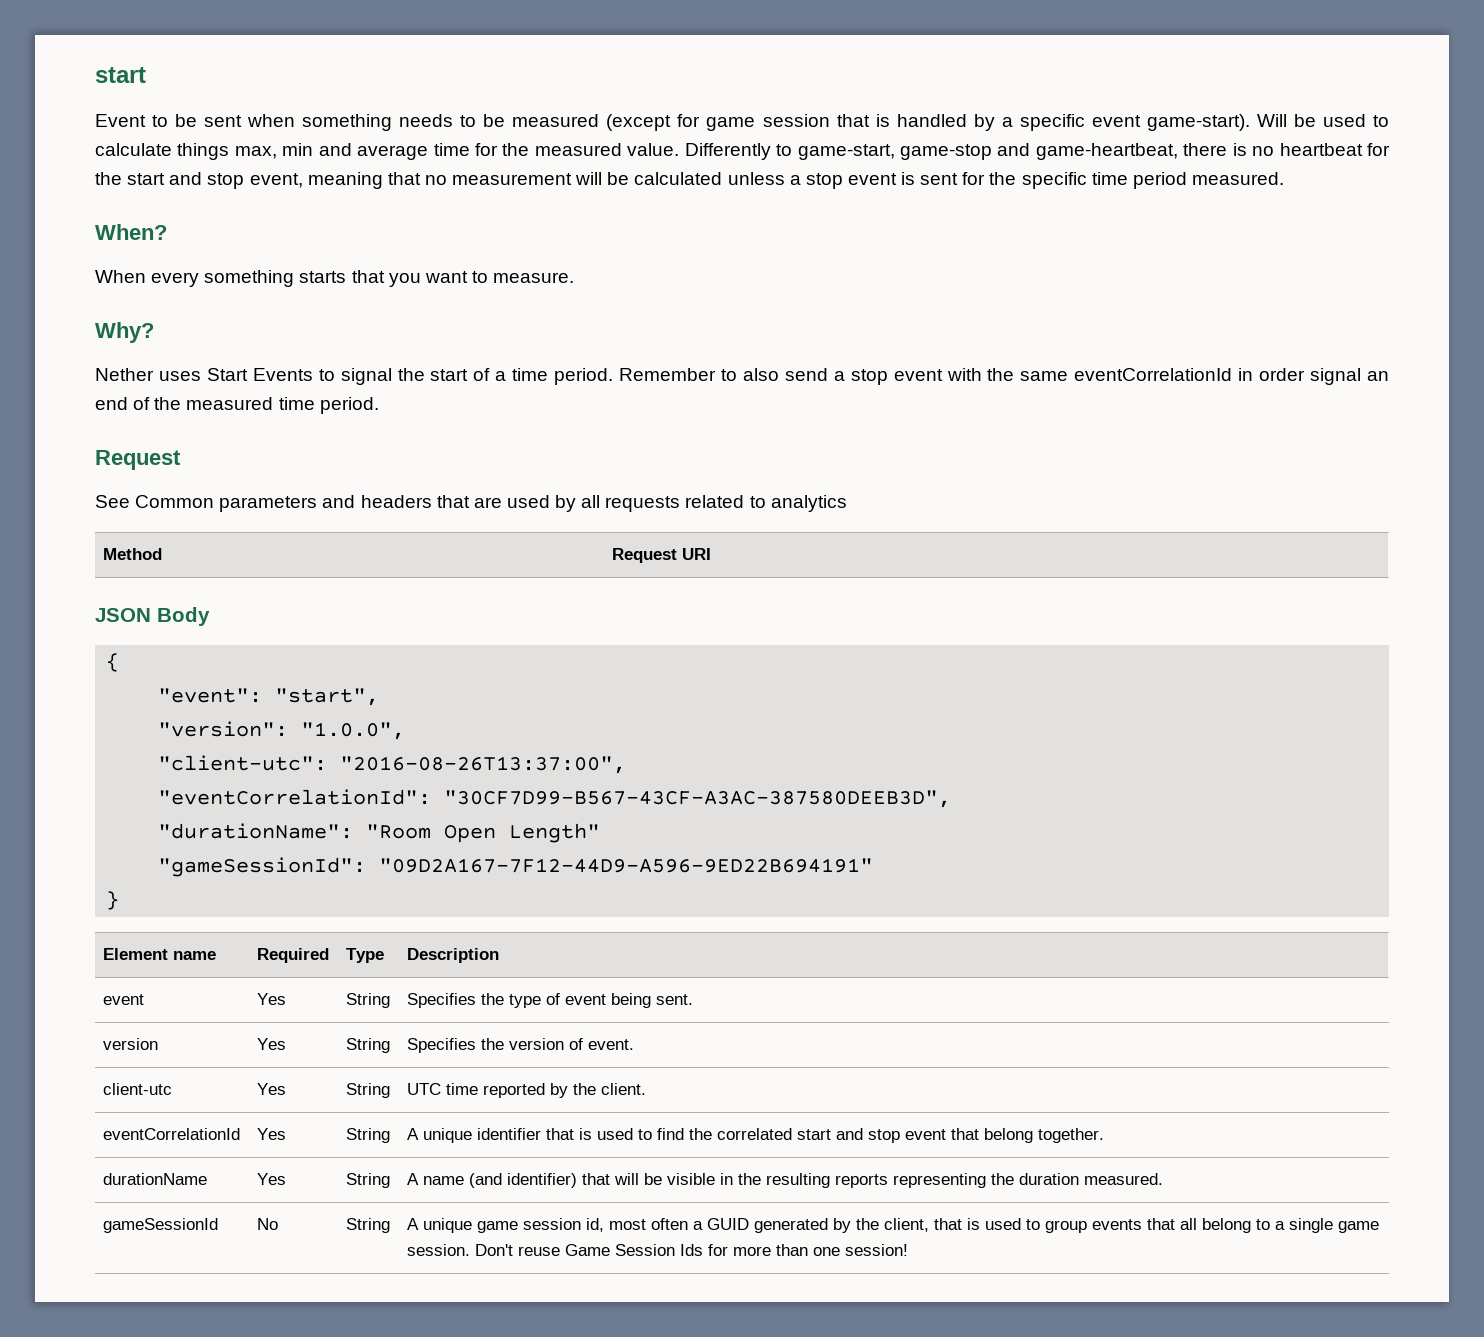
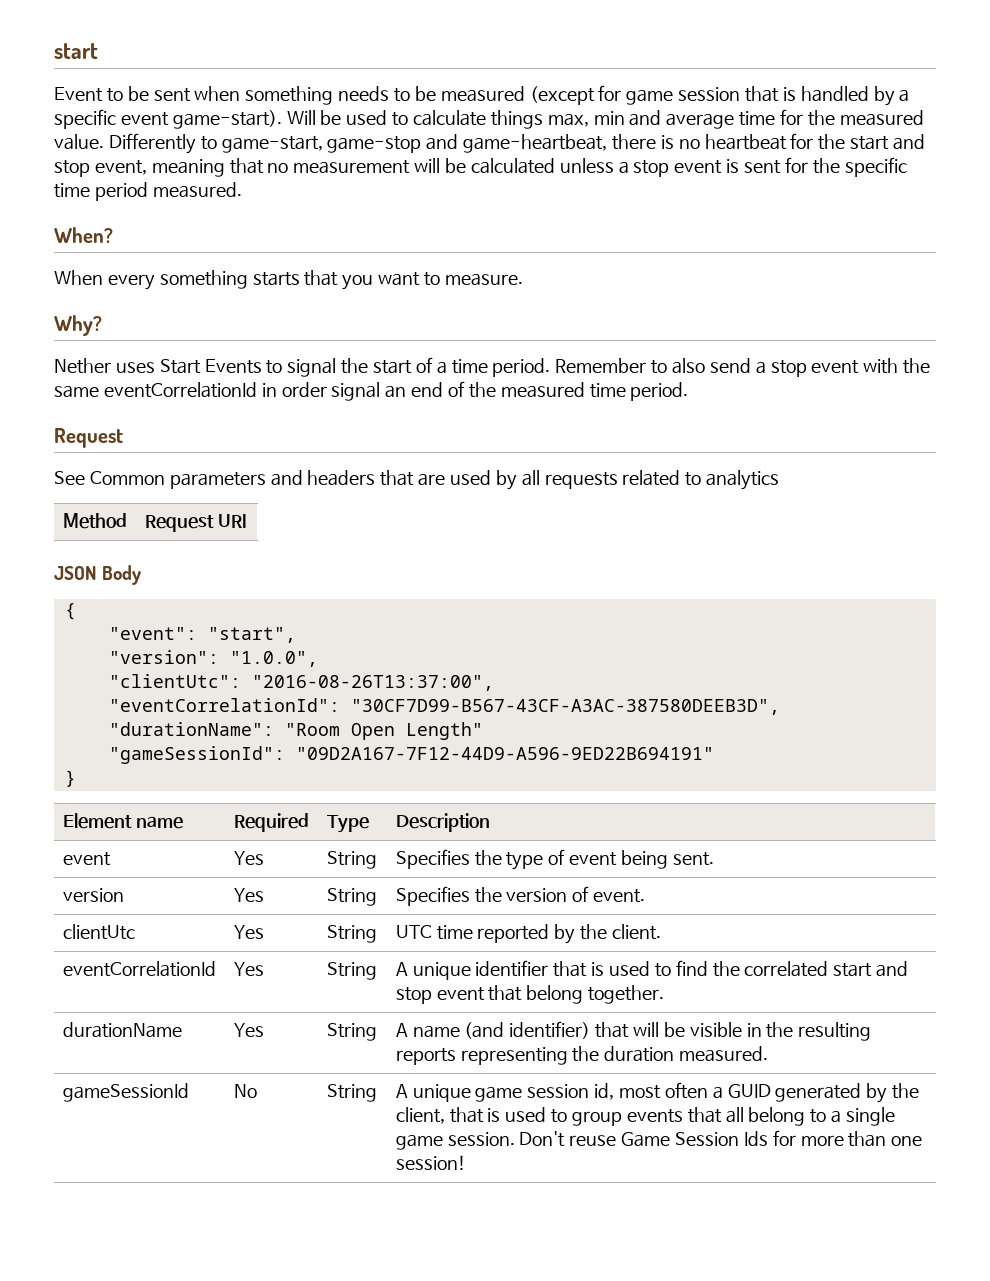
- "client-utc": "2016-08-26T13:37:00",
+ "clientUtc": "2016-08-26T13:37:00",
- client-utc | Yes | String | UTC time reported by the client.
+ clientUtc | Yes | String | UTC time reported by the client.

